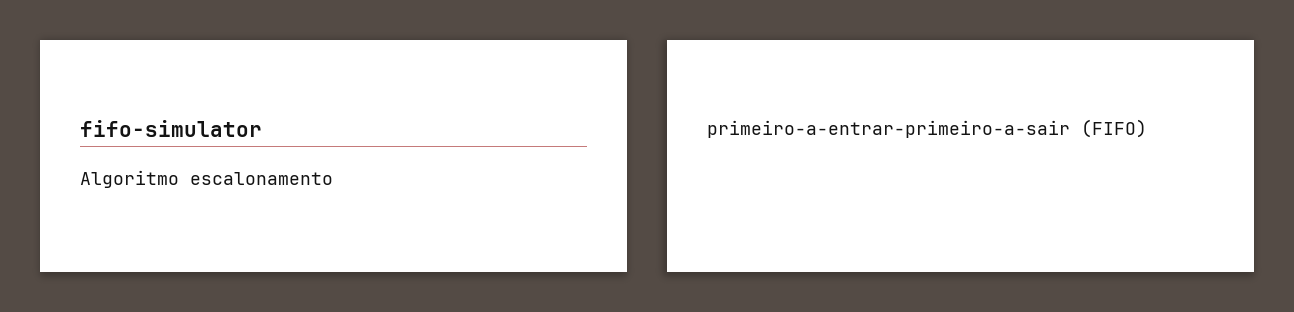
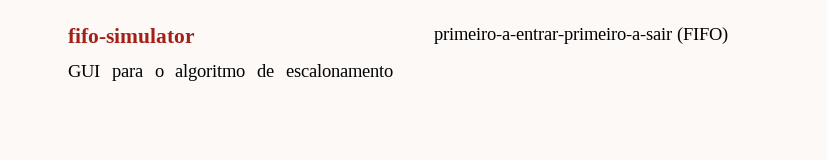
- Algoritmo escalonamento primeiro-a-entrar-primeiro-a-sair (FIFO)
+ GUI para o algoritmo de escalonamento primeiro-a-entrar-primeiro-a-sair (FIFO)

